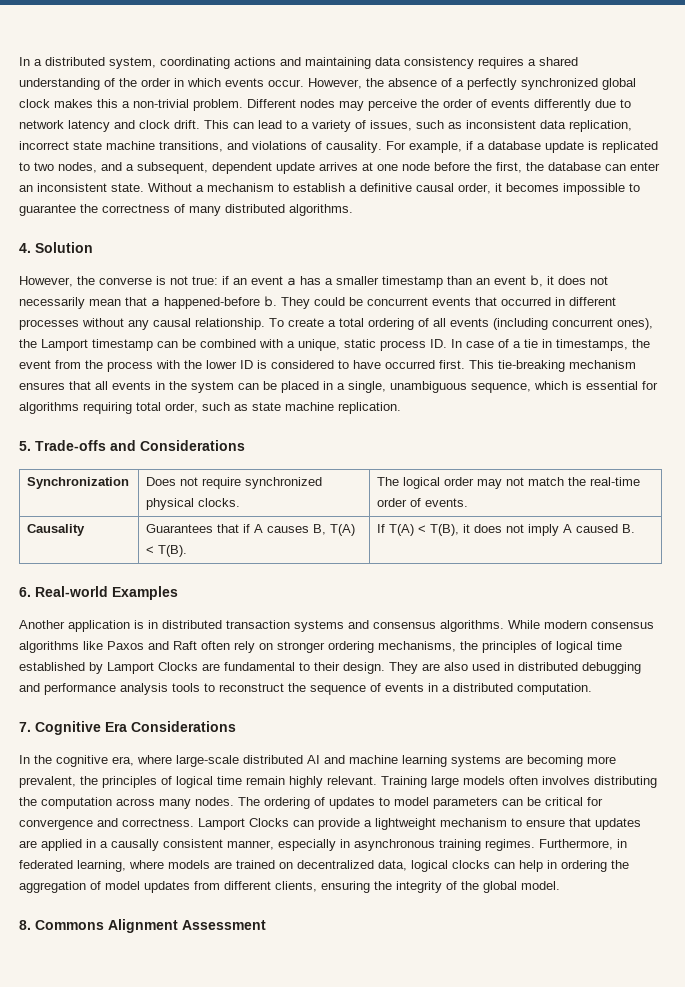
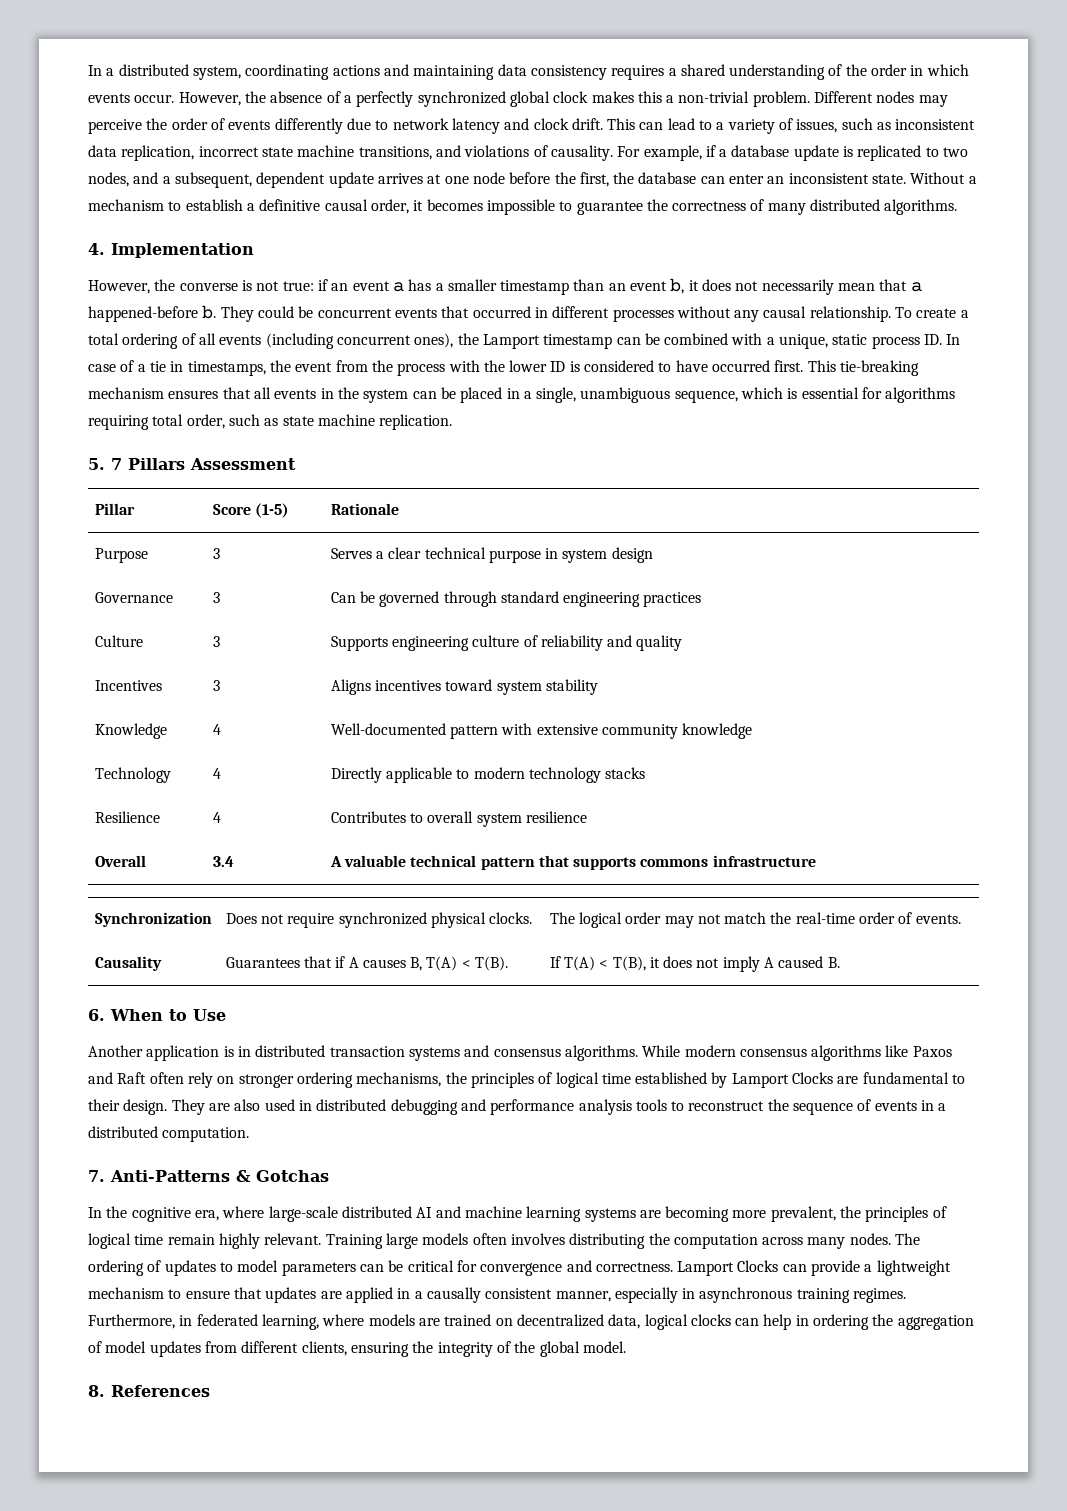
- 4. Solution
+ 4. Implementation
- 5. Trade-offs and Considerations
+ 5. 7 Pillars Assessment
+ Pillar | Score (1-5) | Rationale
+ Purpose | 3 | Serves a clear technical purpose in system design
+ Governance | 3 | Can be governed through standard engineering practices
+ Culture | 3 | Supports engineering culture of reliability and quality
+ Incentives | 3 | Aligns incentives toward system stability
+ Knowledge | 4 | Well-documented pattern with extensive community knowledge
+ Technology | 4 | Directly applicable to modern technology stacks
+ Resilience | 4 | Contributes to overall system resilience
+ Overall | 3.4 | A valuable technical pattern that supports commons infrastructure
- 6. Real-world Examples
+ 6. When to Use
- 7. Cognitive Era Considerations
+ 7. Anti-Patterns & Gotchas
- 8. Commons Alignment Assessment
+ 8. References

